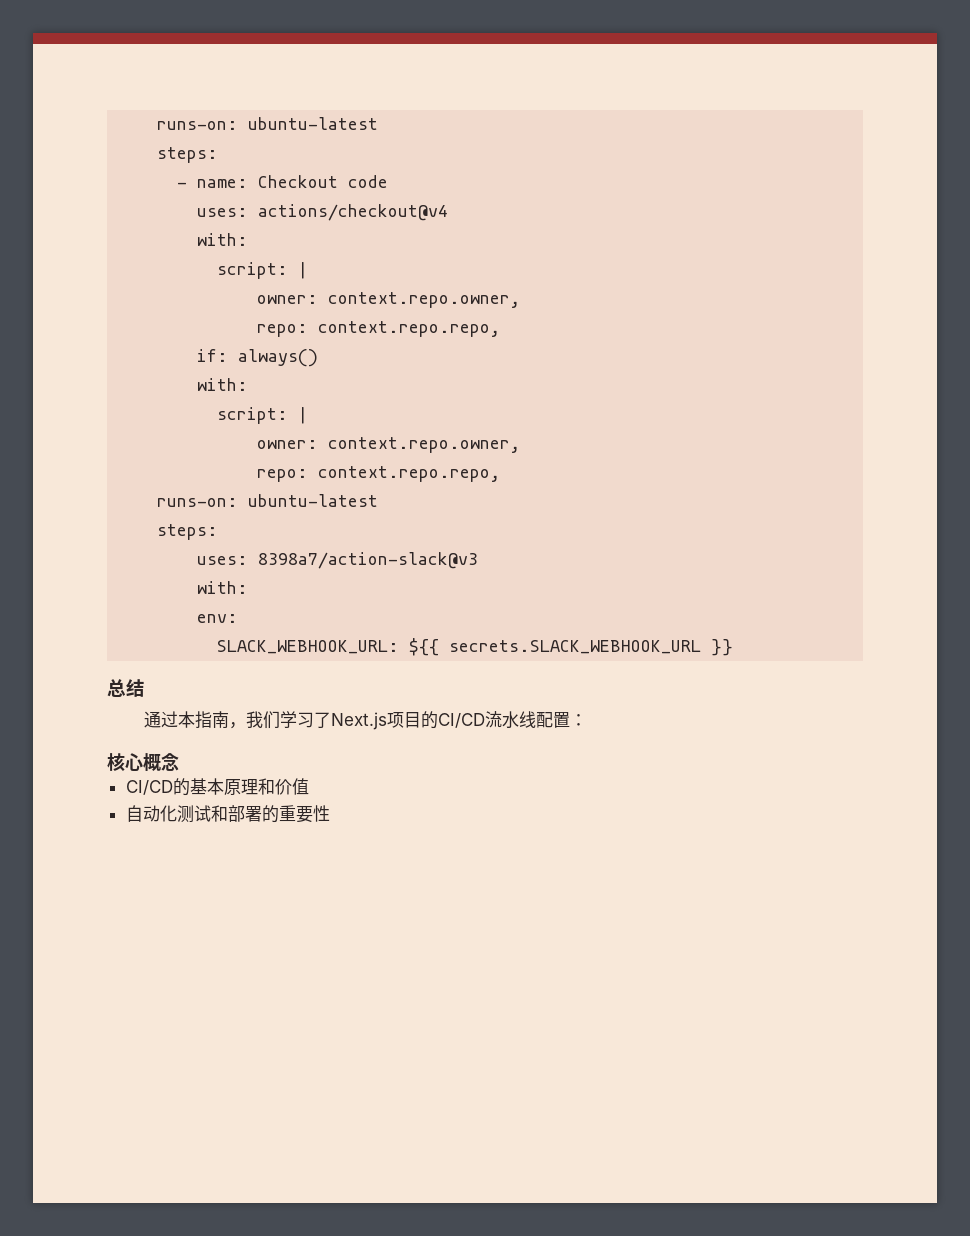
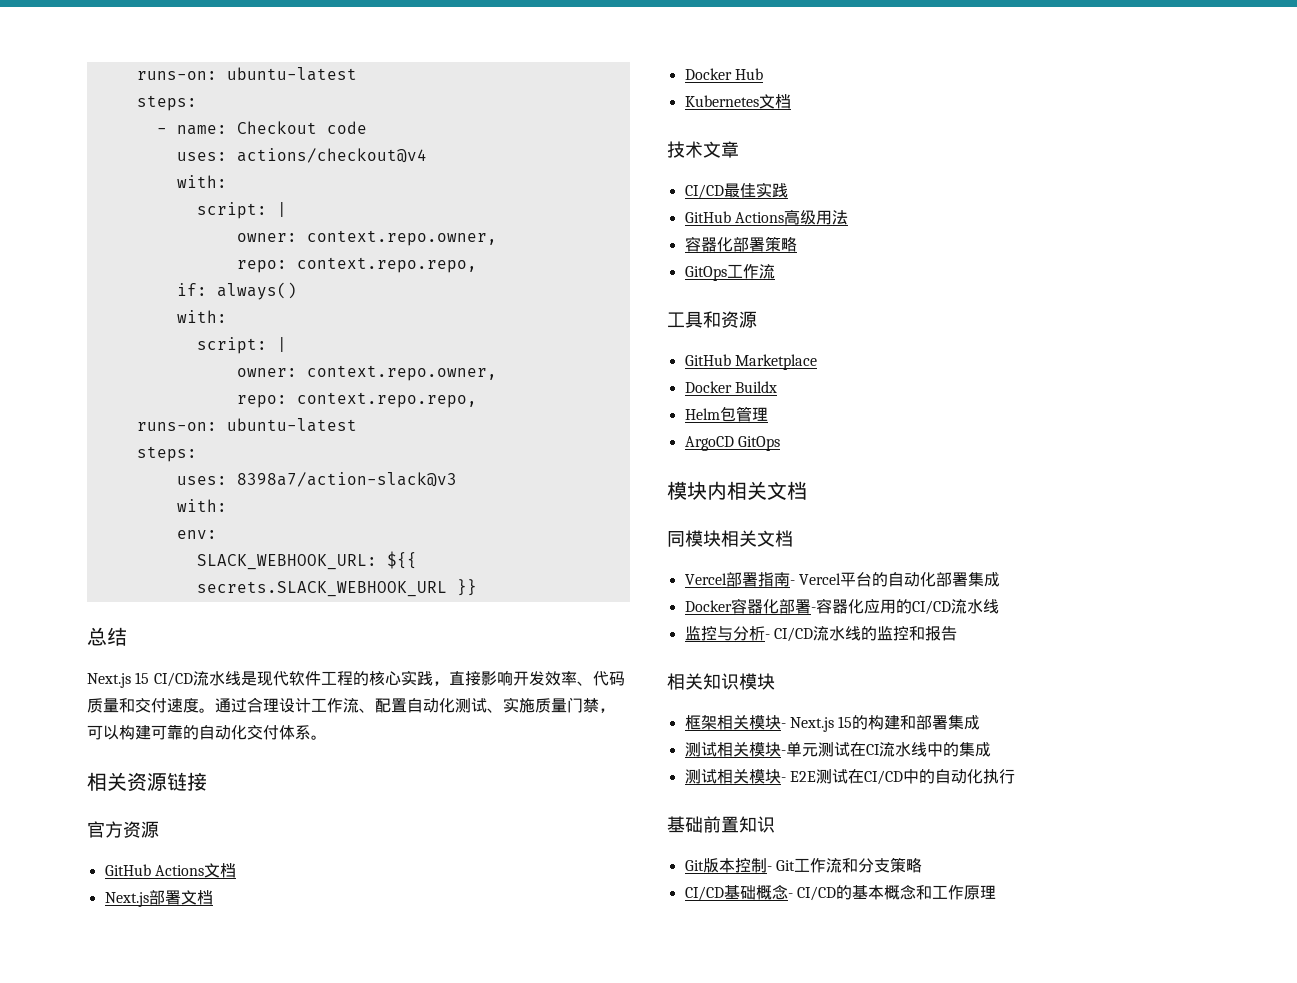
- 通过本指南，我们学习了Next.js项目的CI/CD流水线配置：
- 核心概念
- CI/CD的基本原理和价值
- 自动化测试和部署的重要性
+ Next.js 15 CI/CD流水线是现代软件工程的核心实践，直接影响开发效率、代码质量和交付速度。通过合理设计工作流、配置自动化测试、实施质量门禁，可以构建可靠的自动化交付体系。
+ 相关资源链接
+ 官方资源
+ GitHub Actions文档
+ Next.js部署文档
+ Docker Hub
+ Kubernetes文档
+ 技术文章
+ CI/CD最佳实践
+ GitHub Actions高级用法
+ 容器化部署策略
+ GitOps工作流
+ 工具和资源
+ GitHub Marketplace
+ Docker Buildx
+ Helm包管理
+ ArgoCD GitOps
+ 模块内相关文档
+ 同模块相关文档
+ Vercel部署指南- Vercel平台的自动化部署集成
+ Docker容器化部署-容器化应用的CI/CD流水线
+ 监控与分析- CI/CD流水线的监控和报告
+ 相关知识模块
+ 框架相关模块- Next.js 15的构建和部署集成
+ 测试相关模块-单元测试在CI流水线中的集成
+ 测试相关模块- E2E测试在CI/CD中的自动化执行
+ 基础前置知识
+ Git版本控制- Git工作流和分支策略
+ CI/CD基础概念- CI/CD的基本概念和工作原理

